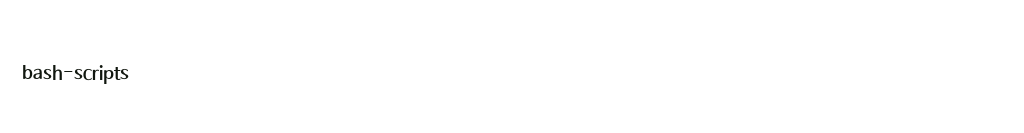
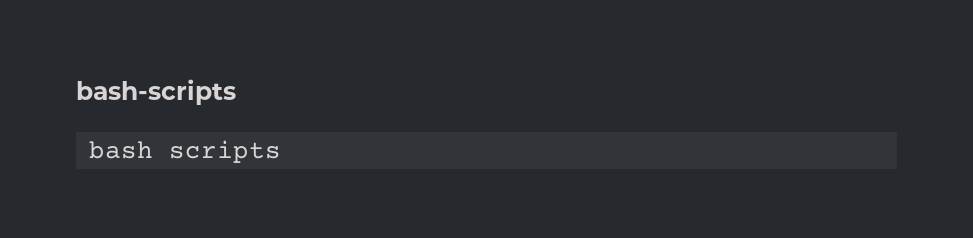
+ bash scripts

